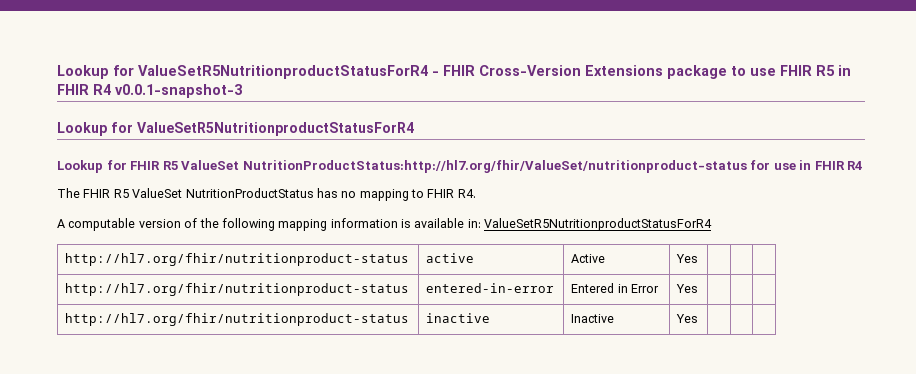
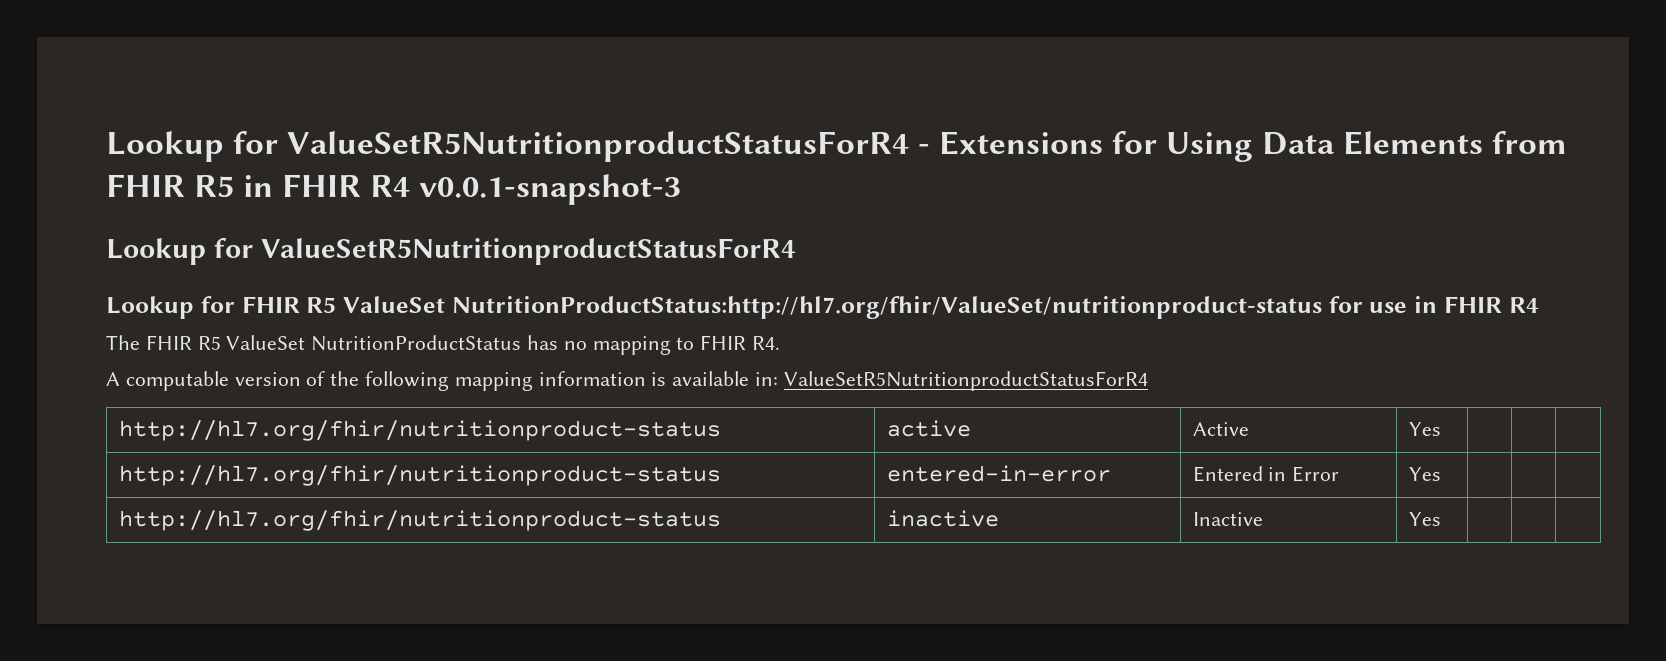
- Lookup for ValueSetR5NutritionproductStatusForR4 - FHIR Cross-Version Extensions package to use FHIR R5 in FHIR R4 v0.0.1-snapshot-3
+ Lookup for ValueSetR5NutritionproductStatusForR4 - Extensions for Using Data Elements from FHIR R5 in FHIR R4 v0.0.1-snapshot-3

